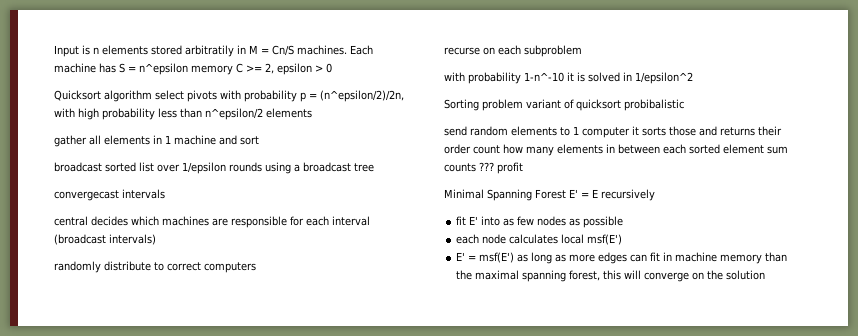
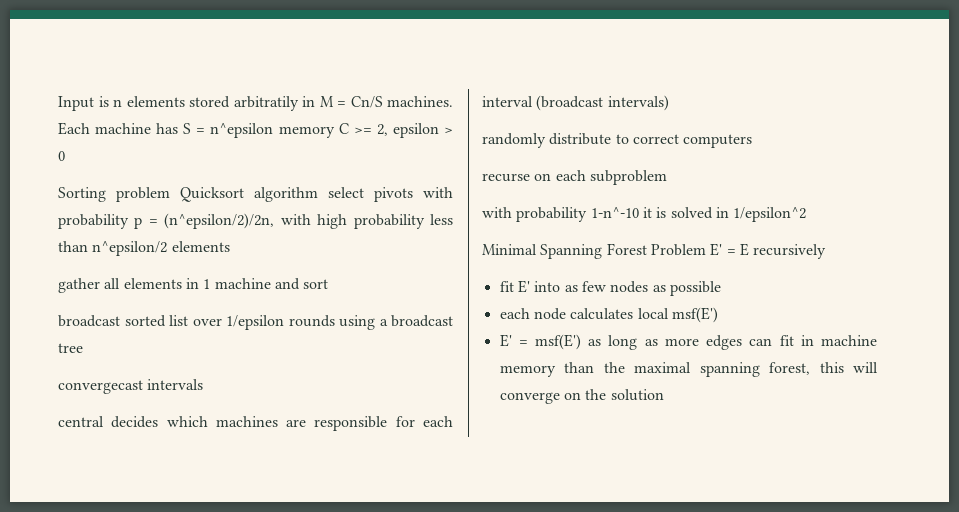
- Quicksort algorithm select pivots with probability p = (n^epsilon/2)/2n, with high probability less than n^epsilon/2 elements
+ Sorting problem Quicksort algorithm select pivots with probability p = (n^epsilon/2)/2n, with high probability less than n^epsilon/2 elements
- Sorting problem variant of quicksort probibalistic
- send random elements to 1 computer it sorts those and returns their order count how many elements in between each sorted element sum counts ??? profit
- Minimal Spanning Forest E' = E recursively
+ Minimal Spanning Forest Problem E' = E recursively

